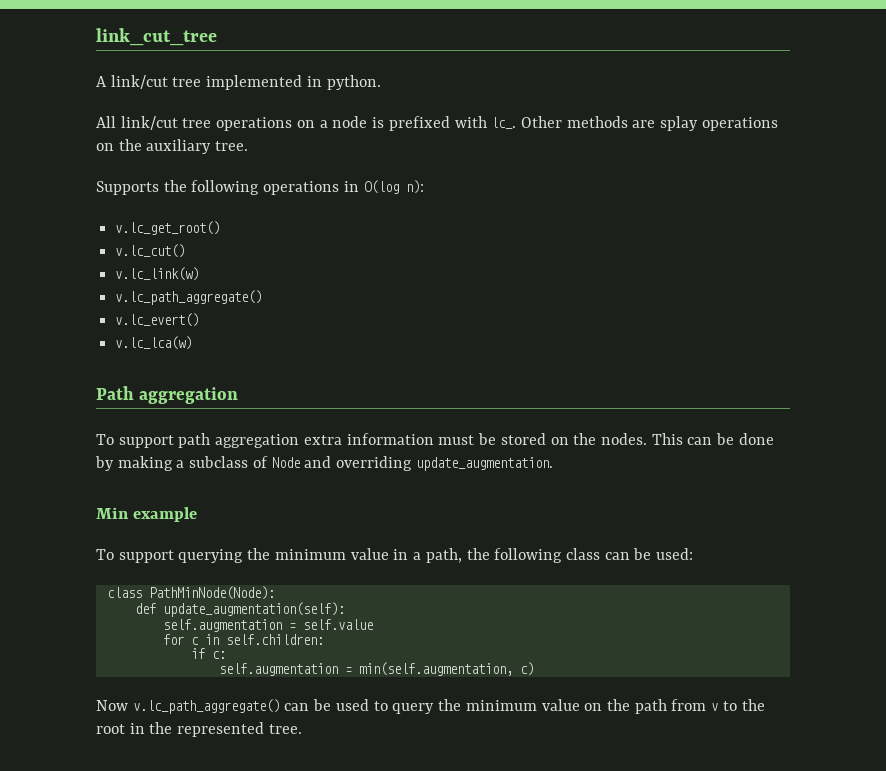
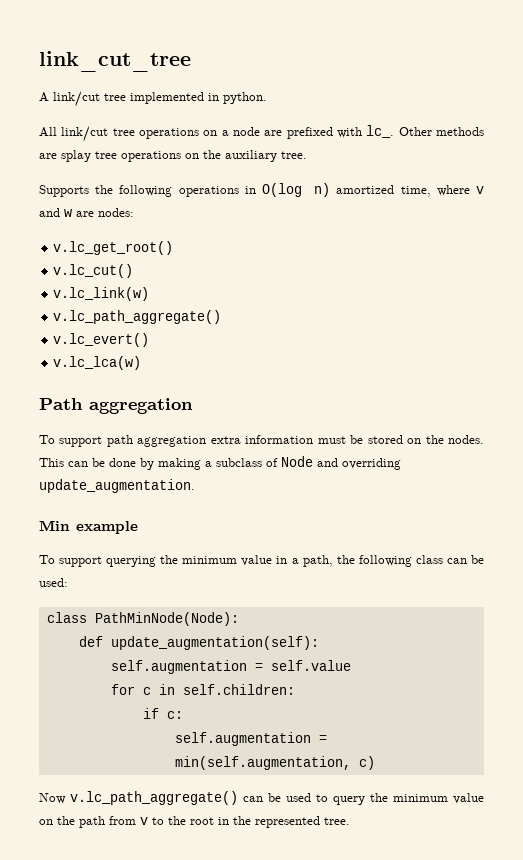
- All link/cut tree operations on a node is prefixed with lc_.
+ All link/cut tree operations on a node are prefixed with lc_.
- Other methods are splay operations on the auxiliary tree.
+ Other methods are splay tree operations on the auxiliary tree.
- Supports the following operations in O(log n):
+ Supports the following operations in O(log n) amortized time, where v and w are nodes:

